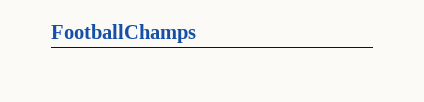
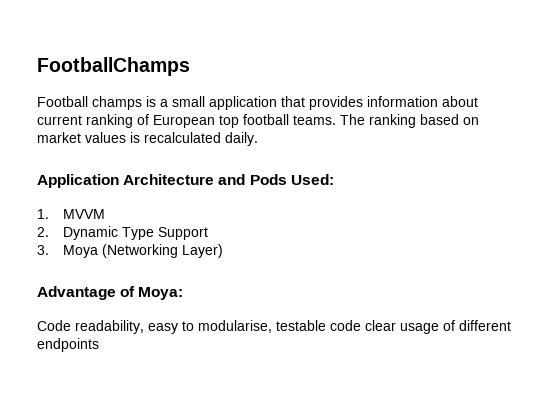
+ Football champs is a small application that provides information about current ranking of European top football teams. The ranking based on market values is recalculated daily.
+ Application Architecture and Pods Used:
+ 1. MVVM
+ 2. Dynamic Type Support
+ 3. Moya (Networking Layer)
+ Advantage of Moya:
+ Code readability, easy to modularise, testable code clear usage of different endpoints

